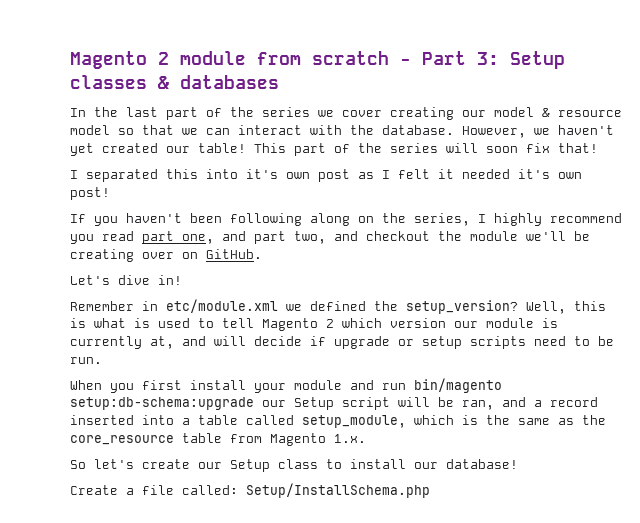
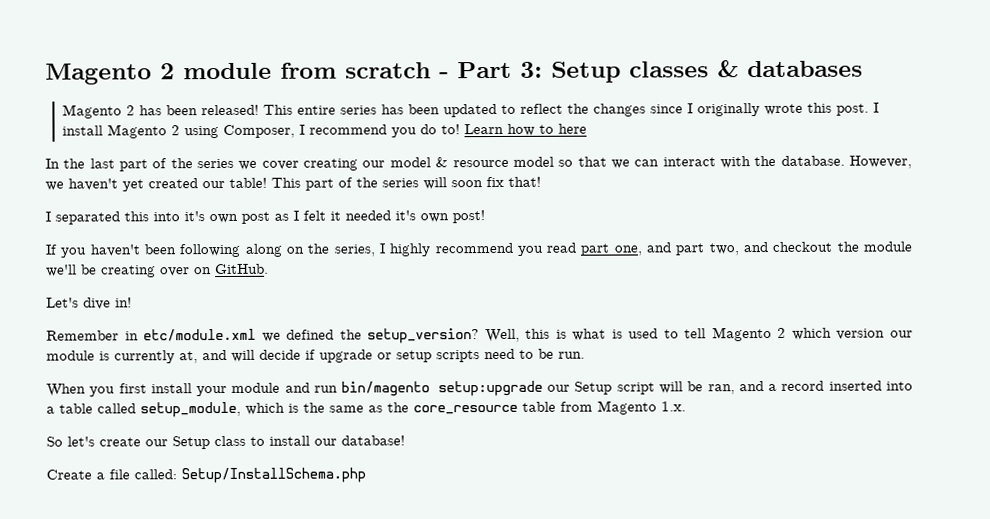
+ Magento 2 has been released! This entire series has been updated to reflect the changes since I originally wrote this post. I install Magento 2 using Composer, I recommend you do to! Learn how to here
- When you first install your module and run bin/magento setup:db-schema:upgrade our Setup script will be ran, and a record inserted into a table called setup_module, which is the same as the core_resource table from Magento 1.x.
+ When you first install your module and run bin/magento setup:upgrade our Setup script will be ran, and a record inserted into a table called setup_module, which is the same as the core_resource table from Magento 1.x.

